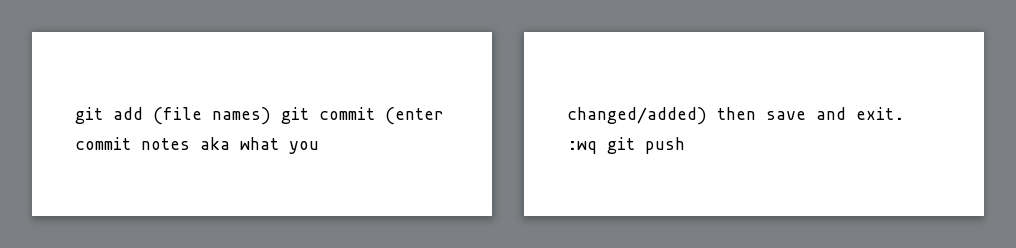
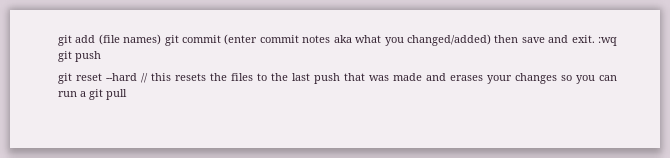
+ git reset --hard // this resets the files to the last push that was made and erases your changes so you can run a git pull

